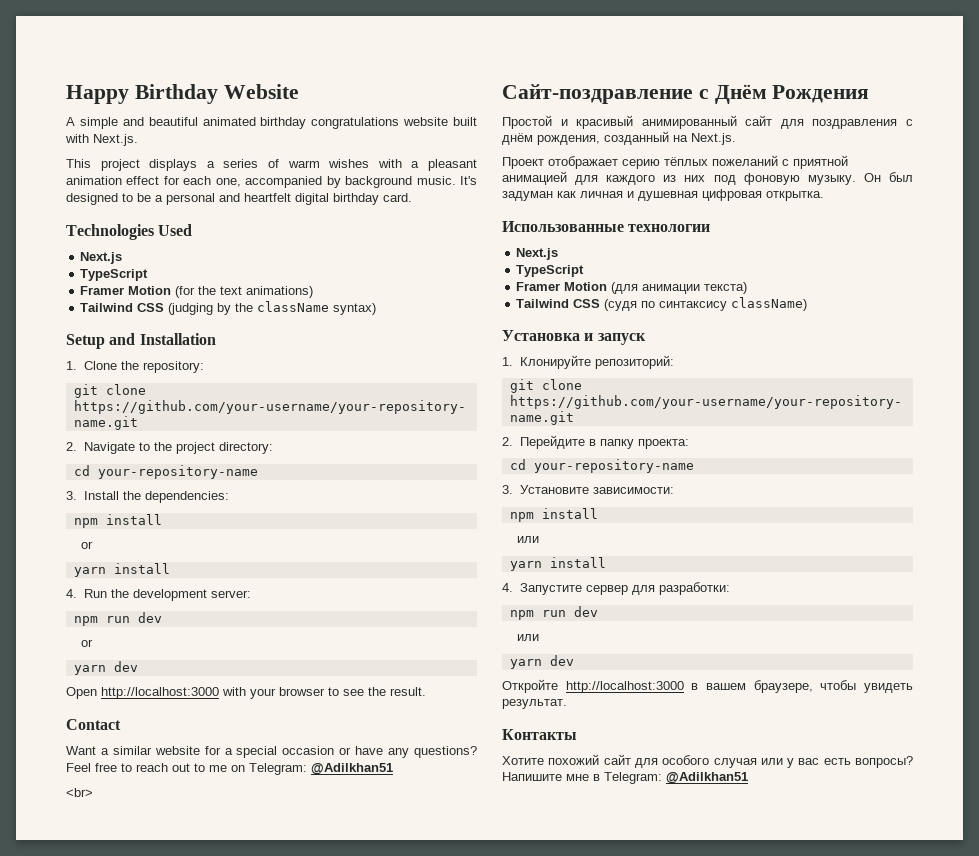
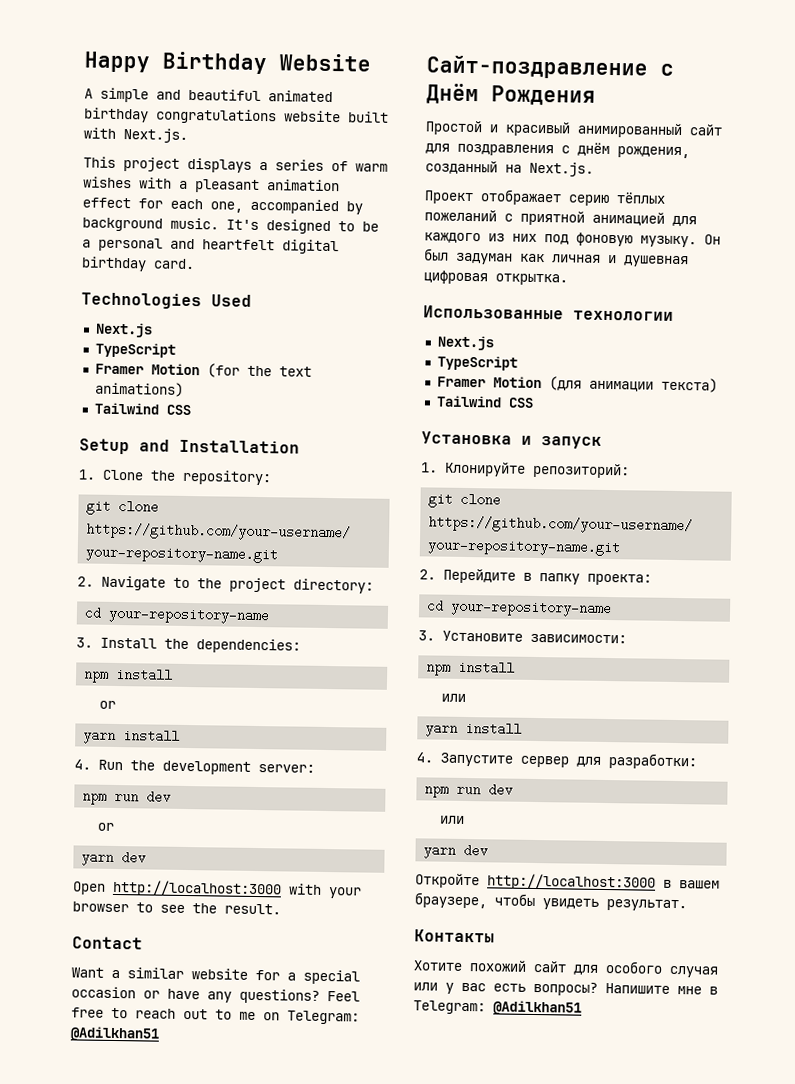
  Framer Motion (for the text animations)
- Tailwind CSS (judging by the className syntax)
+ Tailwind CSS
- <br>
  Framer Motion (для анимации текста)
- Tailwind CSS (судя по синтаксису className)
+ Tailwind CSS

